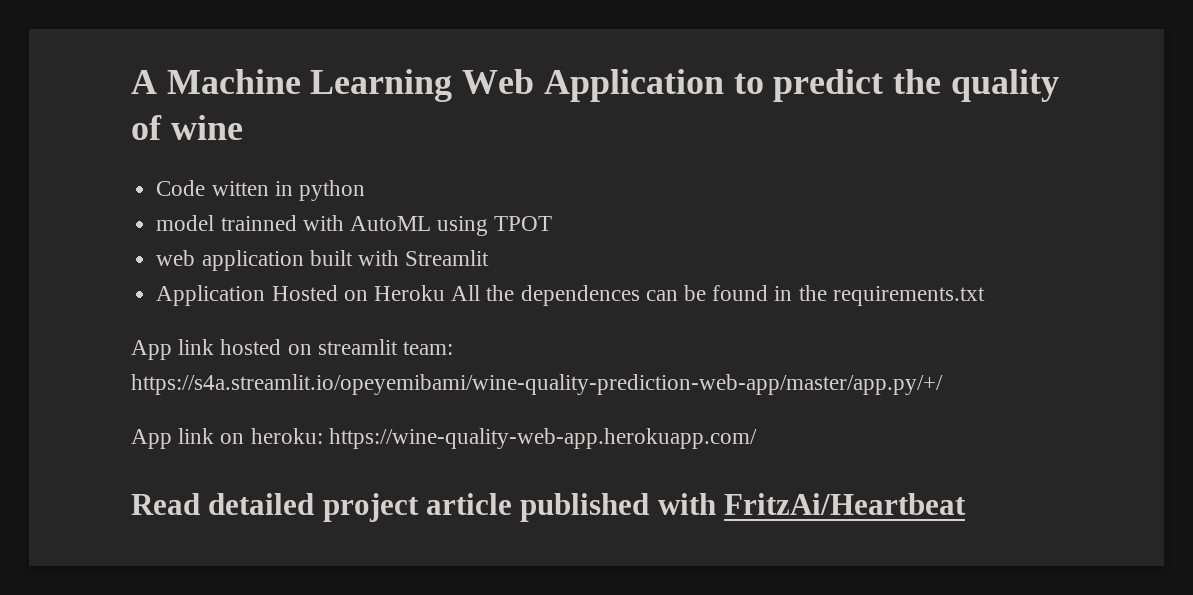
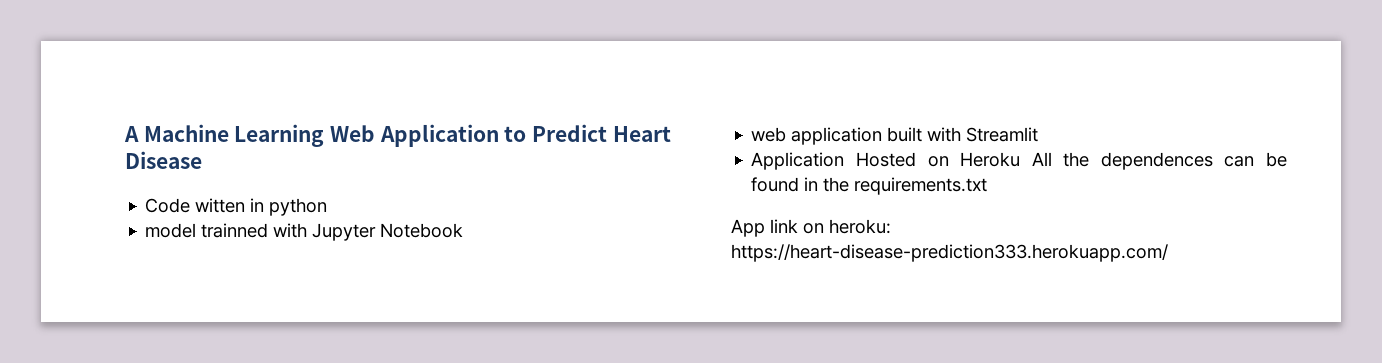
- A Machine Learning Web Application to predict the quality of wine
+ A Machine Learning Web Application to Predict Heart Disease
- model trainned with AutoML using TPOT
+ model trainned with Jupyter Notebook
- App link hosted on streamlit team: https://s4a.streamlit.io/opeyemibami/wine-quality-prediction-web-app/master/app.py/+/
- App link on heroku: https://wine-quality-web-app.herokuapp.com/
- Read detailed project article published with FritzAi/Heartbeat
+ App link on heroku: https://heart-disease-prediction333.herokuapp.com/

